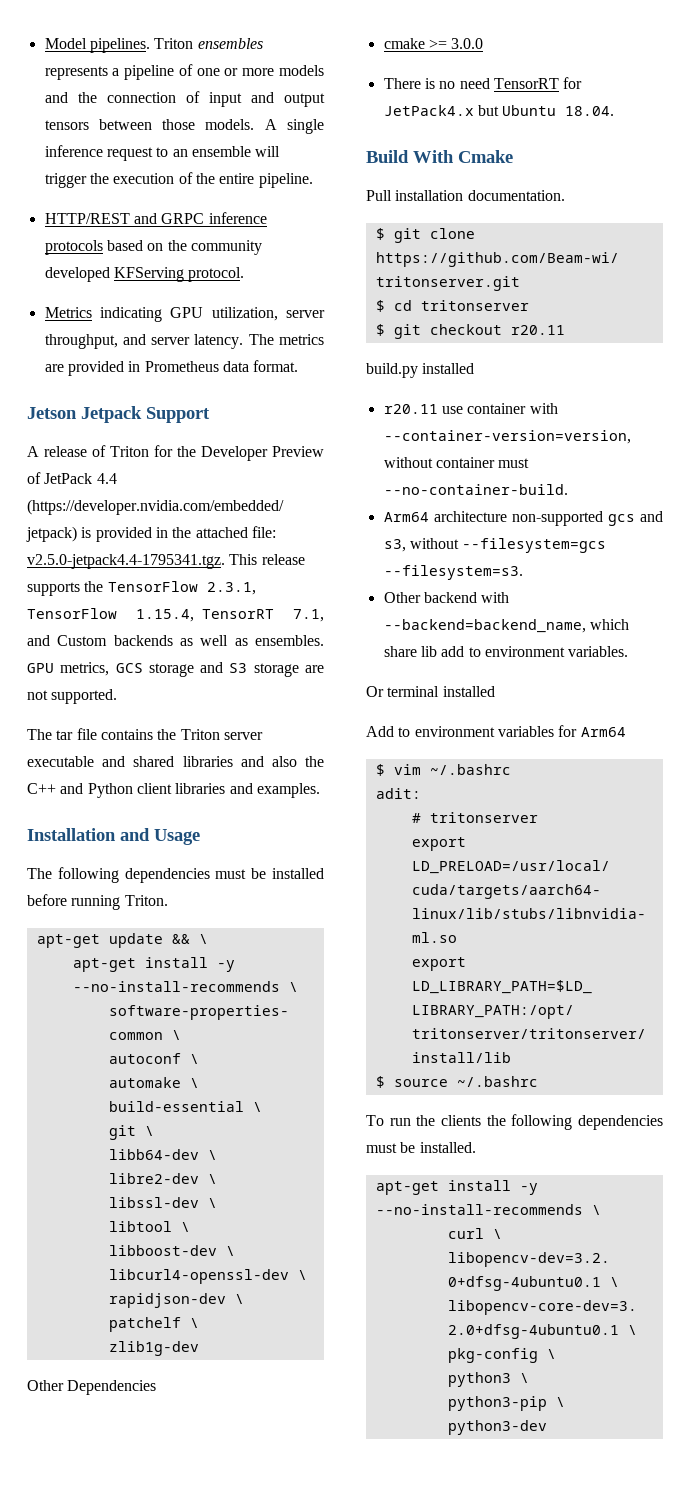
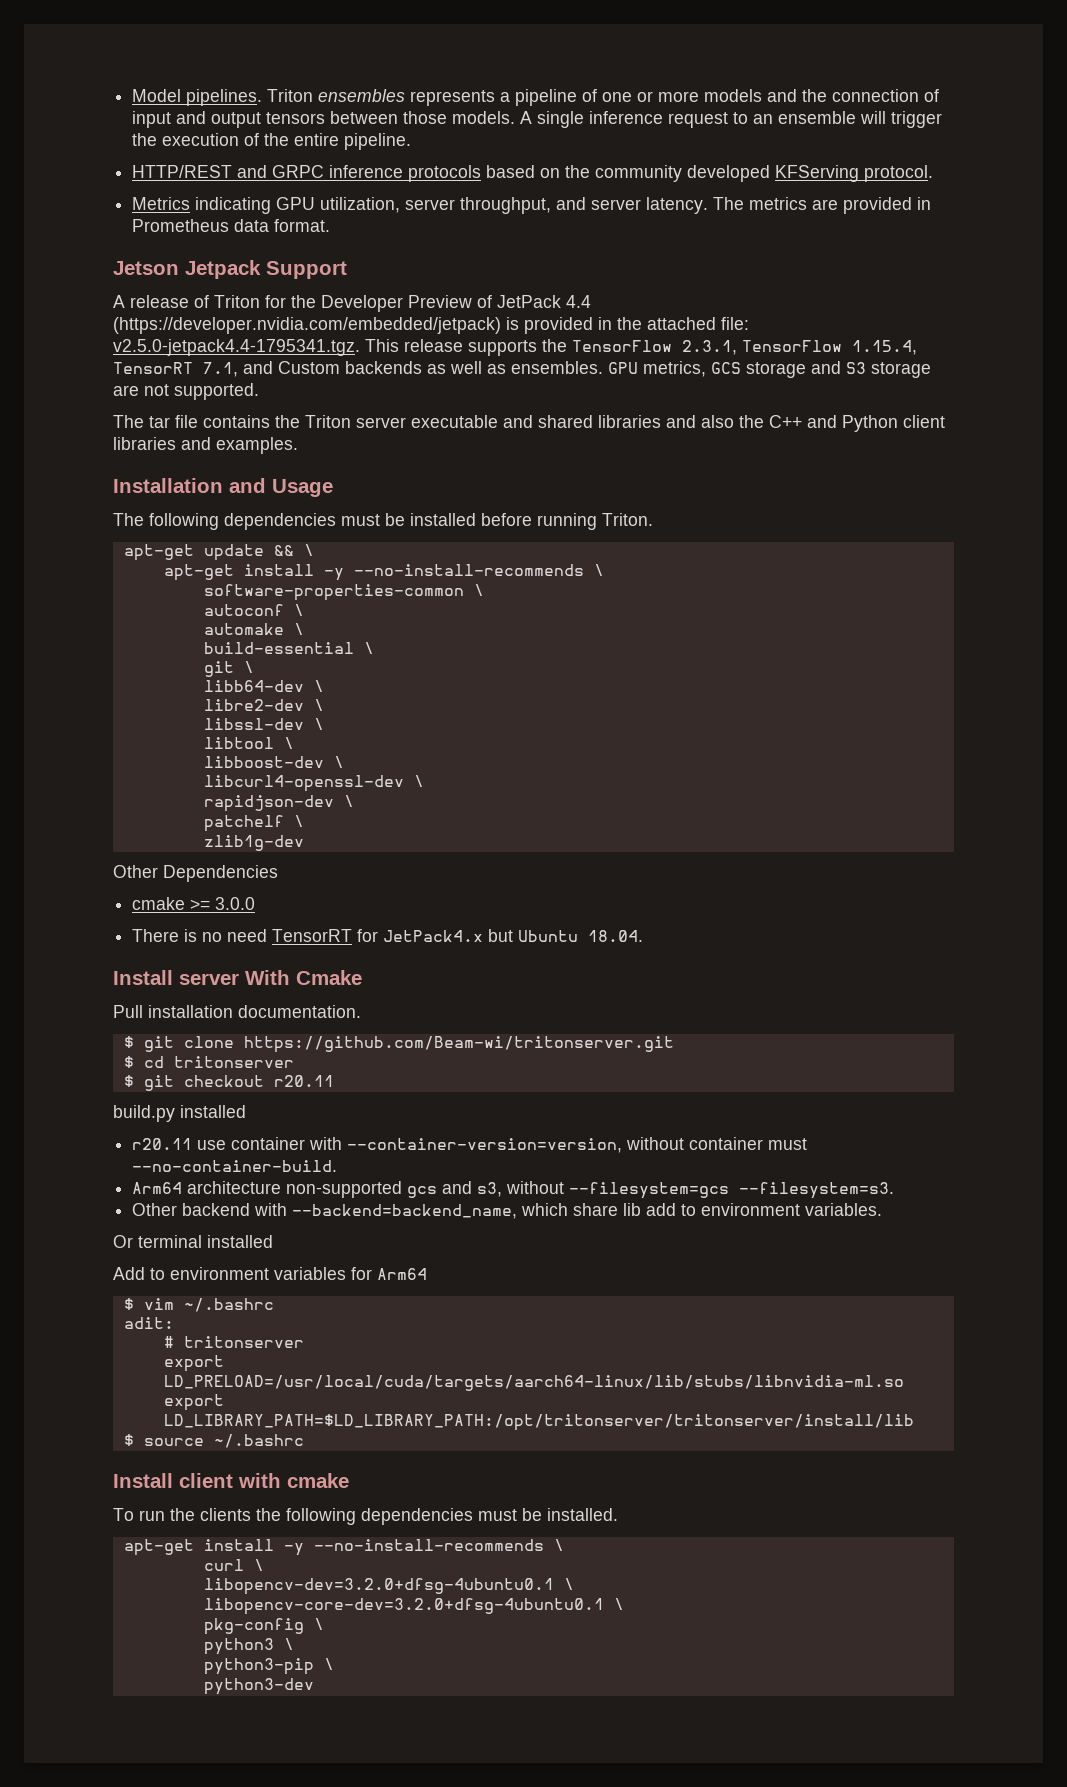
- Build With Cmake
+ Install server With Cmake
+ Install client with cmake

